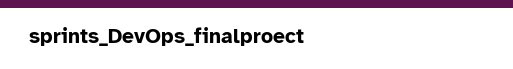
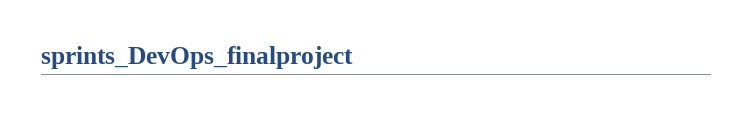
- sprints_DevOps_finalproect
+ sprints_DevOps_finalproject

